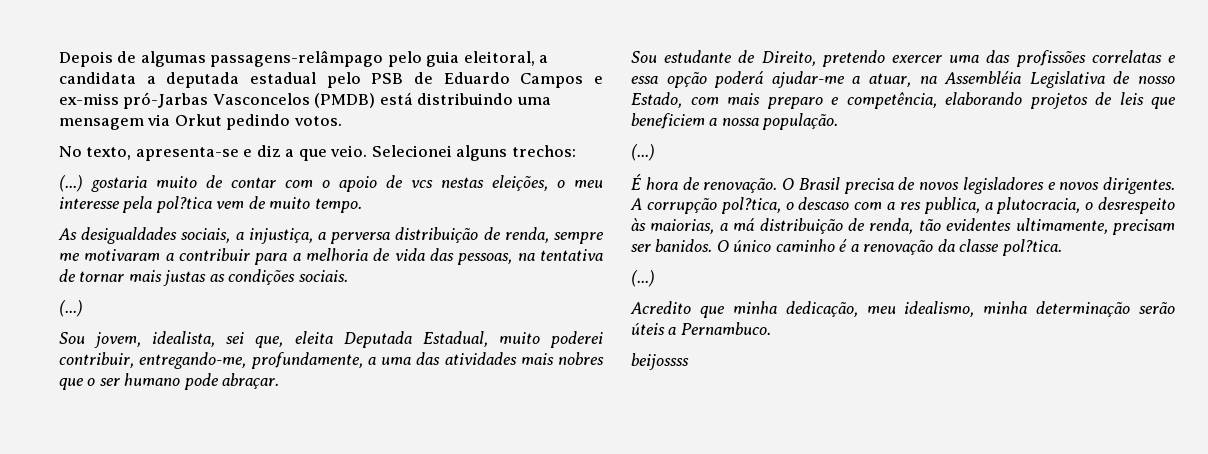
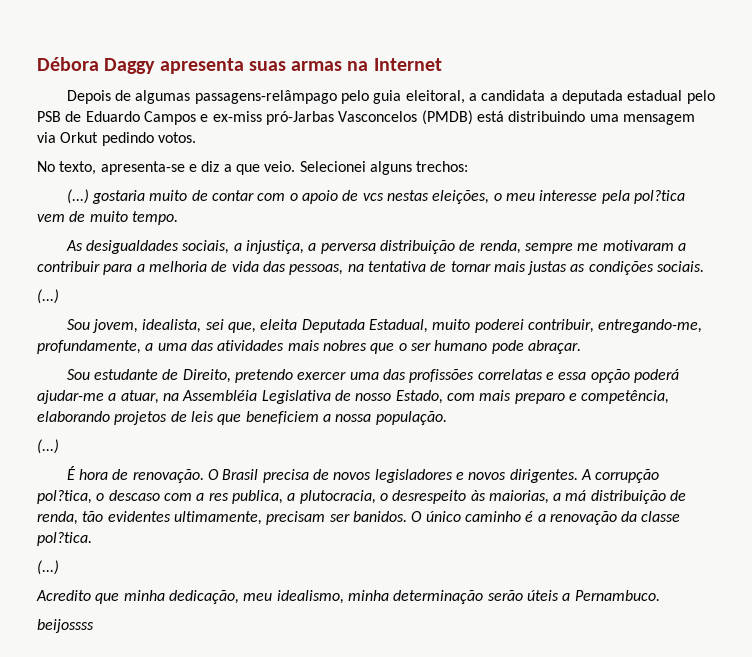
+ Débora Daggy apresenta suas armas na Internet

